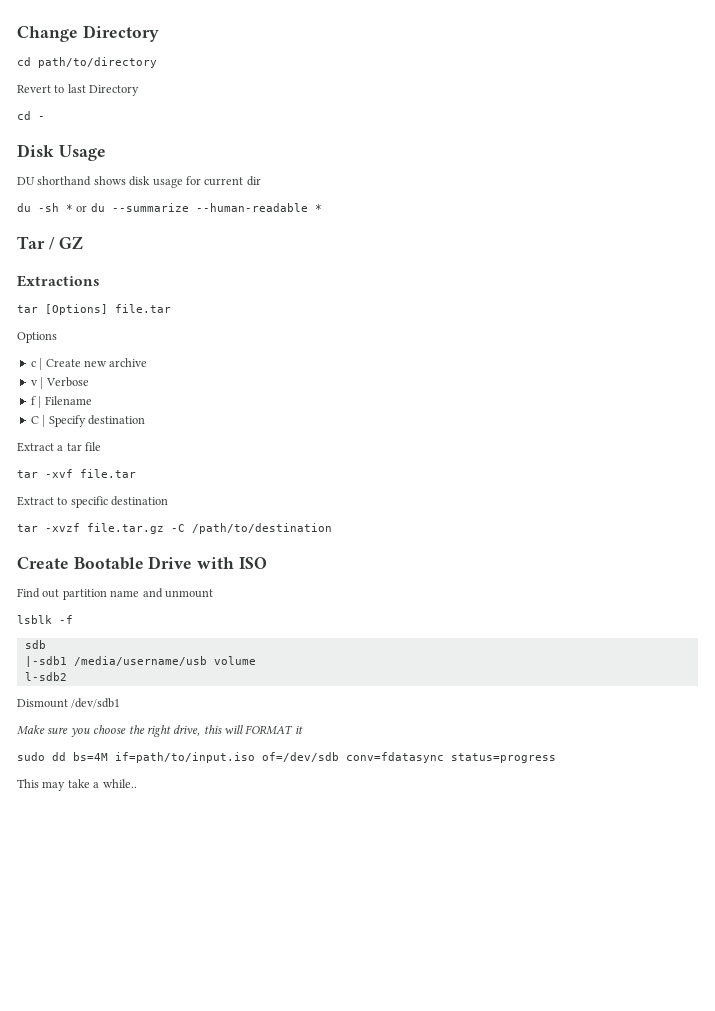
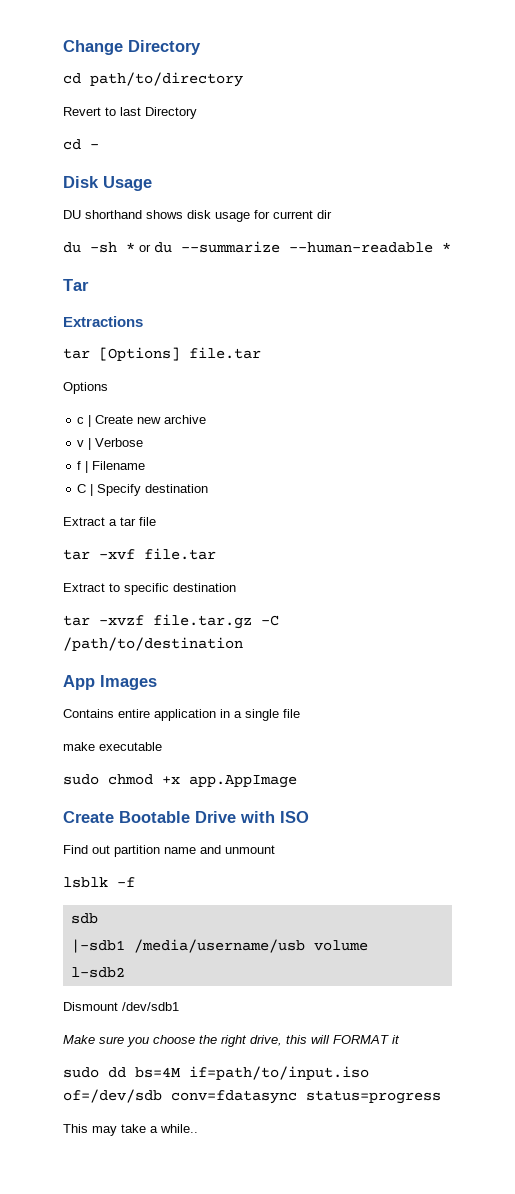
- Tar / GZ
+ Tar
+ App Images
+ Contains entire application in a single file
+ make executable
+ sudo chmod +x app.AppImage

